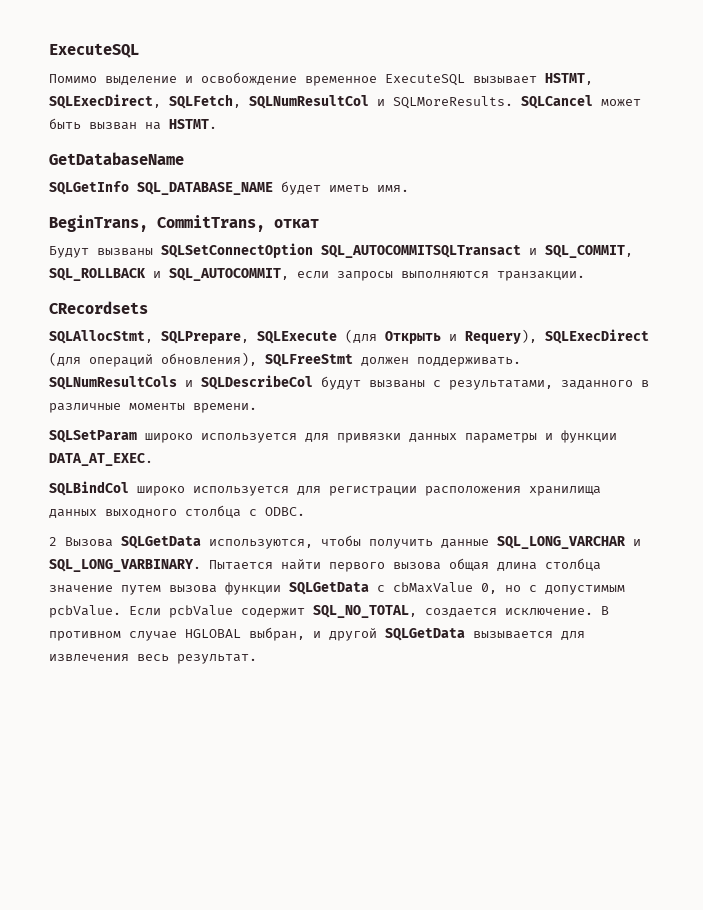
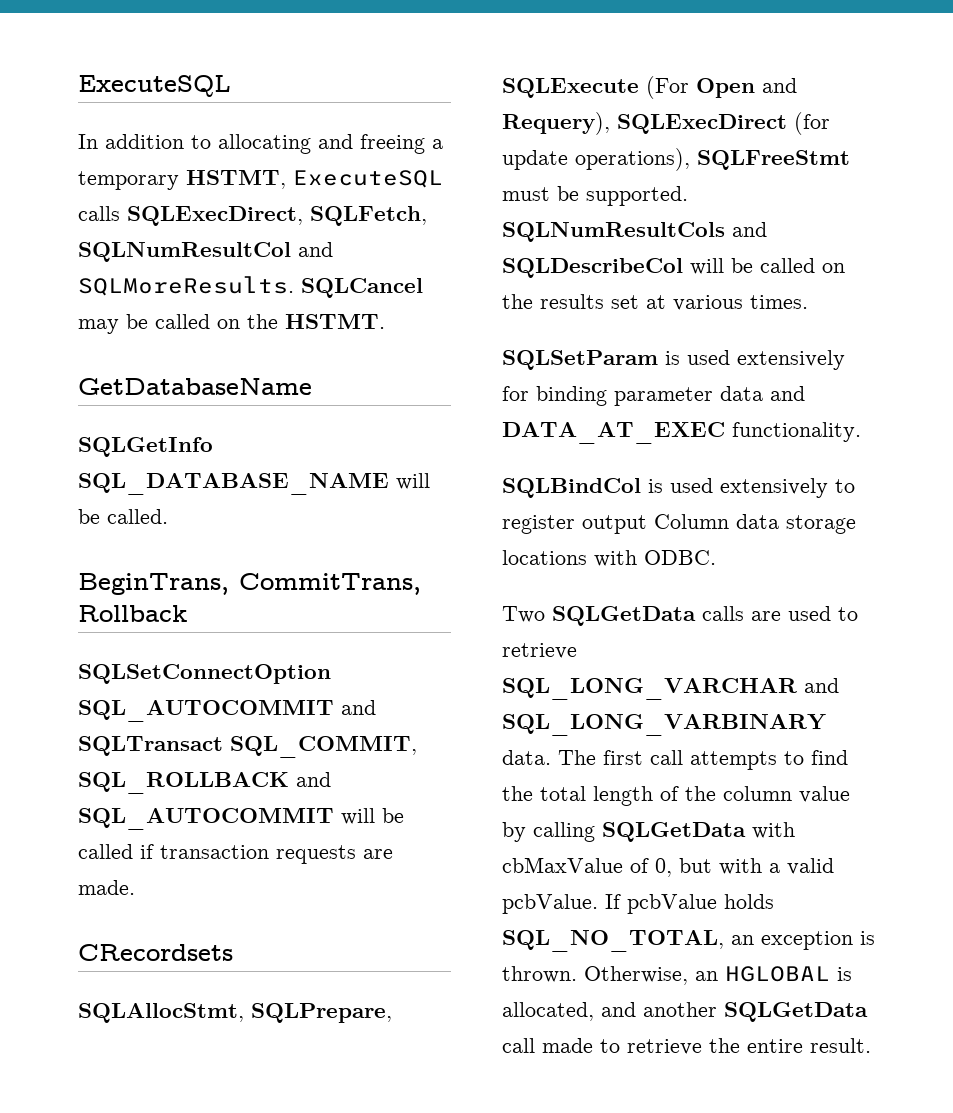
- Помимо выделение и освобождение временное ExecuteSQL вызывает HSTMT, SQLExecDirect, SQLFetch, SQLNumResultCol и SQLMoreResults.
+ In addition to allocating and freeing a temporary HSTMT, ExecuteSQL calls SQLExecDirect, SQLFetch, SQLNumResultCol and SQLMoreResults.
- SQLCancel может быть вызван на HSTMT.
+ SQLCancel may be called on the HSTMT.
- SQLGetInfo SQL_DATABASE_NAME будет иметь имя.
+ SQLGetInfo SQL_DATABASE_NAME will be called.
- BeginTrans, CommitTrans, откат
- Будут вызваны SQLSetConnectOption SQL_AUTOCOMMITSQLTransact и SQL_COMMIT, SQL_ROLLBACK и SQL_AUTOCOMMIT, если запросы выполняются транзакции.
+ BeginTrans, CommitTrans, Rollback
+ SQLSetConnectOption SQL_AUTOCOMMIT and SQLTransact SQL_COMMIT, SQL_ROLLBACK and SQL_AUTOCOMMIT will be called if transaction requests are made.
  CRecordsets
- SQLAllocStmt, SQLPrepare, SQLExecute (для Открыть и Requery), SQLExecDirect (для операций обновления), SQLFreeStmt должен поддерживать. SQLNumResultCols и SQLDescribeCol будут вызваны с результатами, заданного в различные моменты времени.
- SQLSetParam широко используется для привязки данных параметры и функции DATA_AT_EXEC.
- SQLBindCol широко используется для регистрации расположения хранилища данных выходного столбца с ODBC.
- 2 Вызова SQLGetData используются, чтобы получить данные SQL_LONG_VARCHAR и SQL_LONG_VARBINARY. Пытается найти первого вызова общая длина столбца значение путем вызова функции SQLGetData с cbMaxValue 0, но с допустимым pcbValue. Если pcbValue содержит SQL_NO_TOTAL, создается исключение. В противном случае HGLOBAL выбран, и другой SQLGetData вызывается для извлечения весь результат.
+ SQLAllocStmt, SQLPrepare, SQLExecute (For Open and Requery), SQLExecDirect (for update operations), SQLFreeStmt must be supported. SQLNumResultCols and SQLDescribeCol will be called on the results set at various times.
+ SQLSetParam is used extensively for binding parameter data and DATA_AT_EXEC functionality.
+ SQLBindCol is used extensively to register output Column data storage locations with ODBC.
+ Two SQLGetData calls are used to retrieve SQL_LONG_VARCHAR and SQL_LONG_VARBINARY data. The first call attempts to find the total length of the column value by calling SQLGetData with cbMaxValue of 0, but with a valid pcbValue. If pcbValue holds SQL_NO_TOTAL, an exception is thrown. Otherwise, an HGLOBAL is allocated, and another SQLGetData call made to retrieve the entire result.

